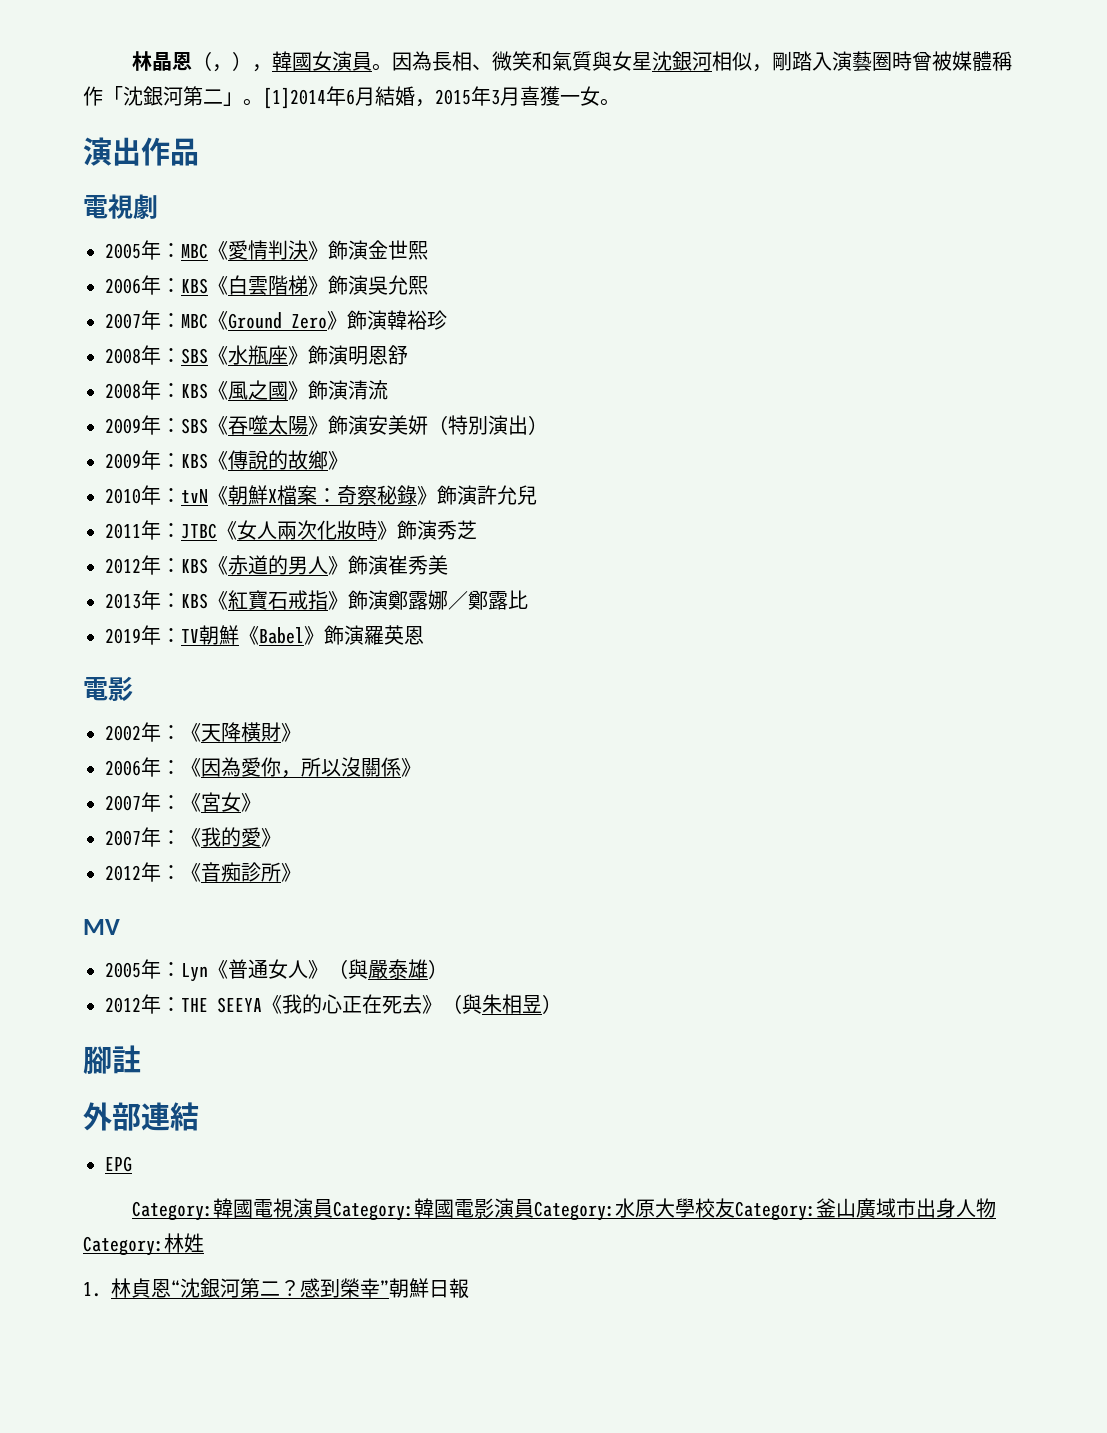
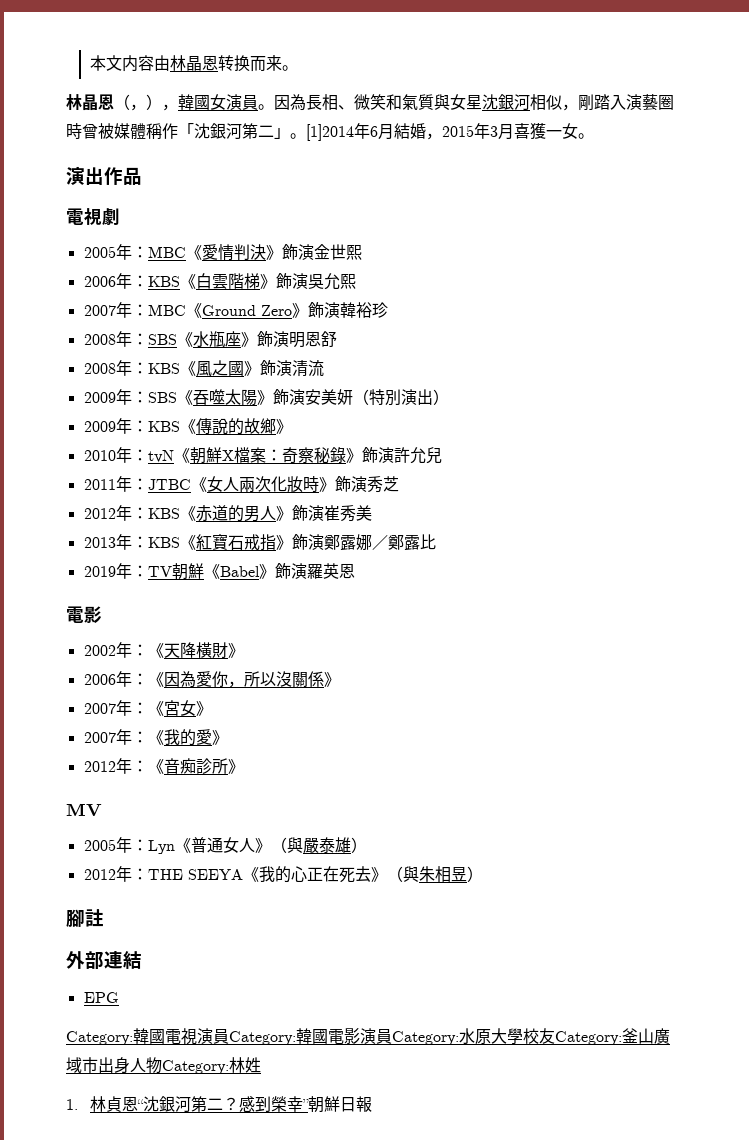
+ 本文内容由林晶恩转换而来。

